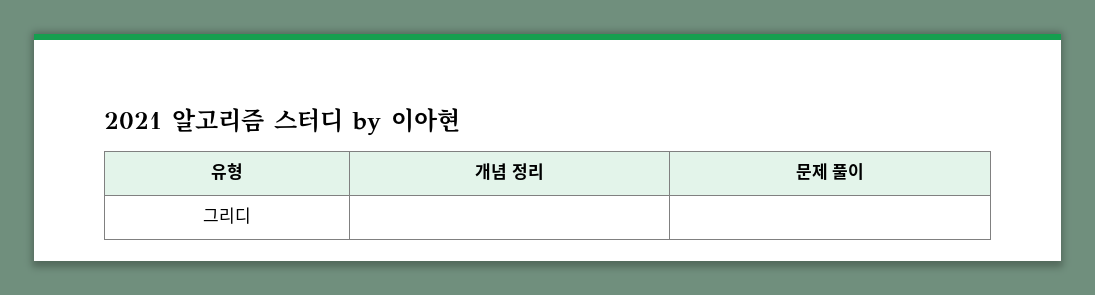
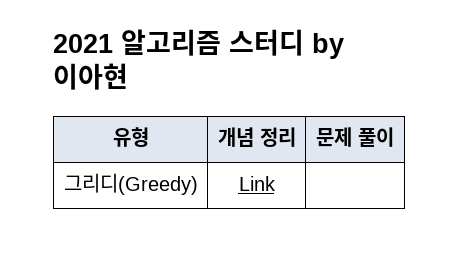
- 그리디 | |
+ 그리디(Greedy) | Link |

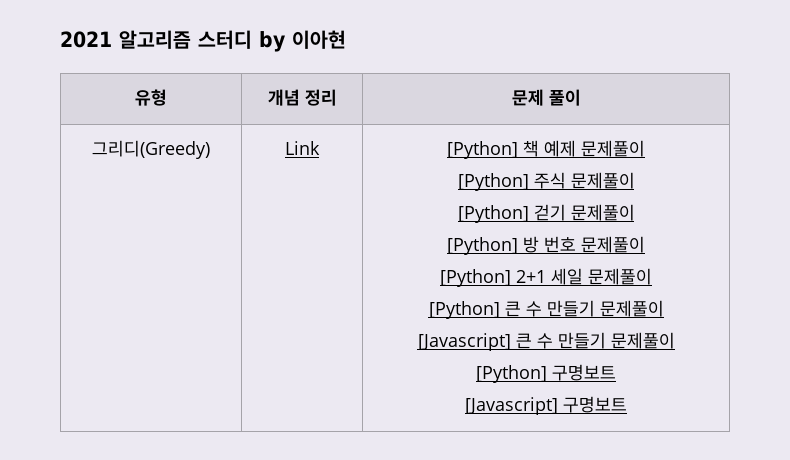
- 그리디(Greedy) | Link |
+ 그리디(Greedy) | Link | [Python] 책 예제 문제풀이
+ [Python] 주식 문제풀이
+ [Python] 걷기 문제풀이
+ [Python] 방 번호 문제풀이
+ [Python] 2+1 세일 문제풀이
+ [Python] 큰 수 만들기 문제풀이
+ [Javascript] 큰 수 만들기 문제풀이
+ [Python] 구명보트
+ [Javascript] 구명보트

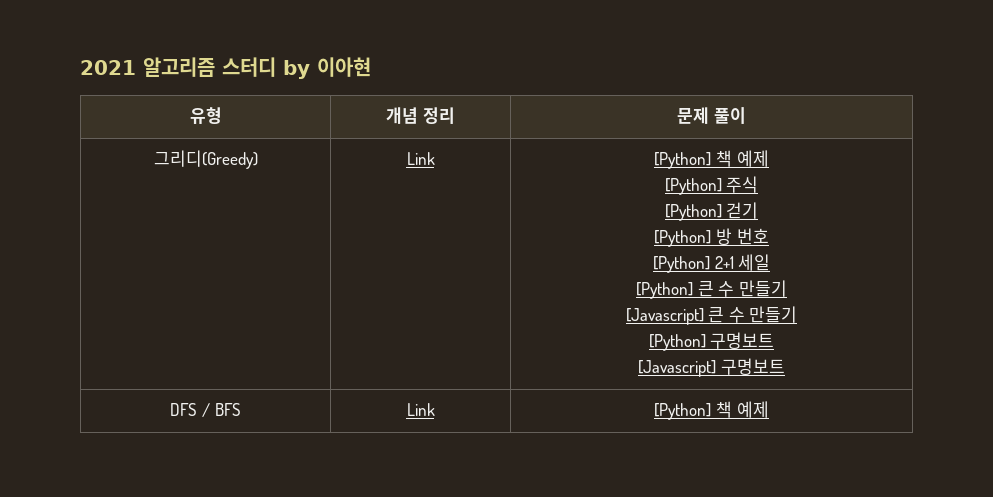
- 그리디(Greedy) | Link | [Python] 책 예제 문제풀이
- [Python] 주식 문제풀이
- [Python] 걷기 문제풀이
- [Python] 방 번호 문제풀이
- [Python] 2+1 세일 문제풀이
- [Python] 큰 수 만들기 문제풀이
- [Javascript] 큰 수 만들기 문제풀이
+ 그리디(Greedy) | Link | [Python] 책 예제
+ [Python] 주식
+ [Python] 걷기
+ [Python] 방 번호
+ [Python] 2+1 세일
+ [Python] 큰 수 만들기
+ [Javascript] 큰 수 만들기
+ DFS / BFS | Link | [Python] 책 예제

